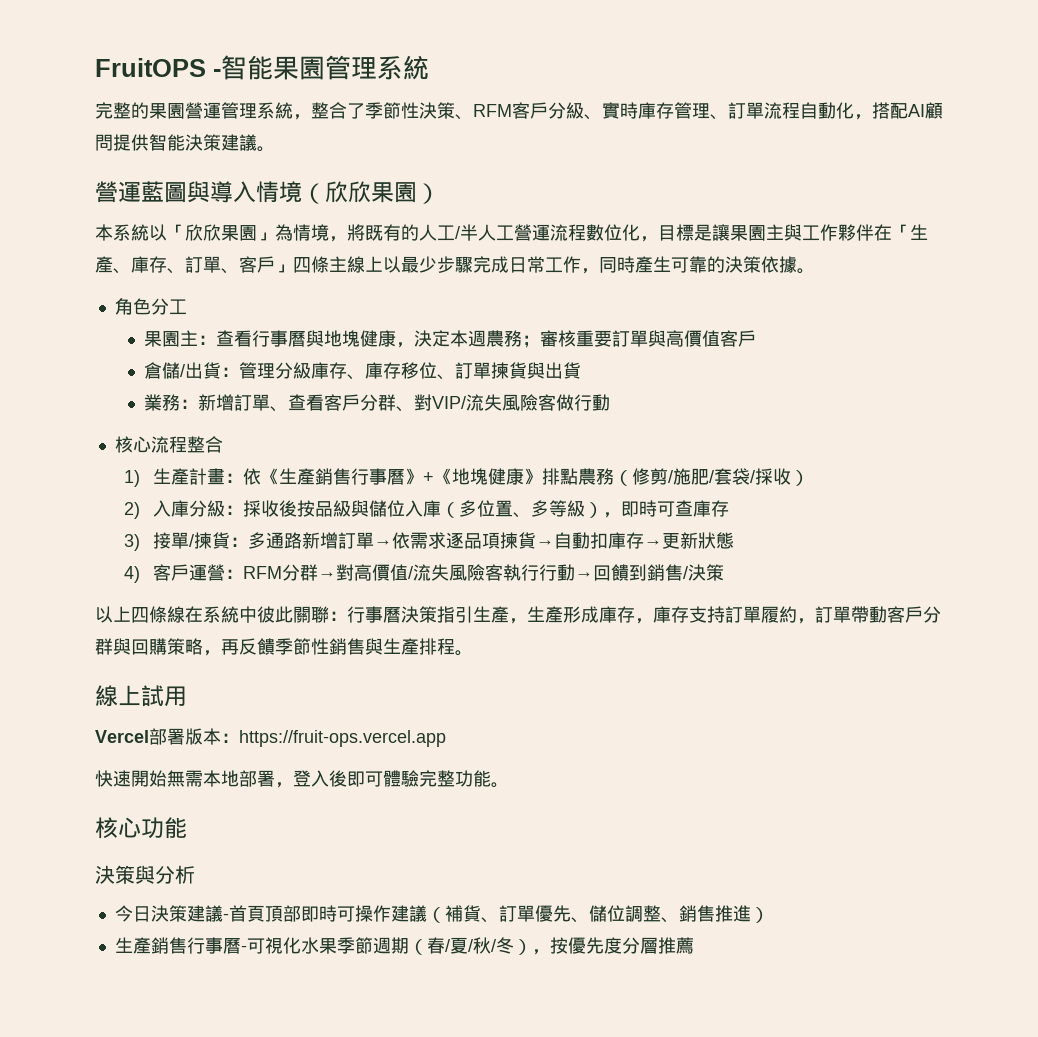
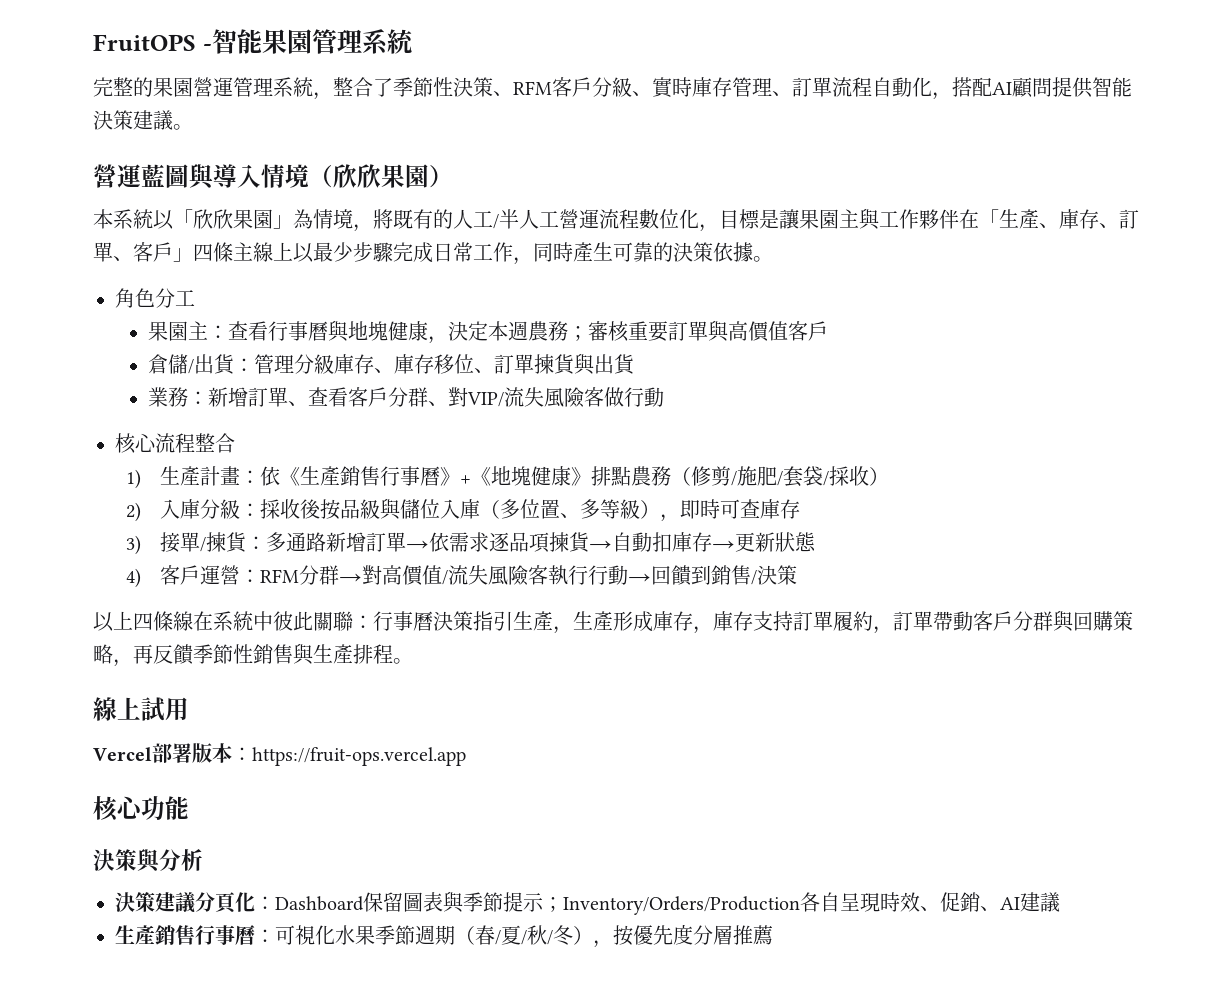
- 快速開始無需本地部署，登入後即可體驗完整功能。
- 今日決策建議-首頁頂部即時可操作建議（補貨、訂單優先、儲位調整、銷售推進）
- 生產銷售行事曆-可視化水果季節週期（春/夏/秋/冬），按優先度分層推薦
+ 決策建議分頁化：Dashboard保留圖表與季節提示；Inventory/Orders/Production各自呈現時效、促銷、AI建議
+ 生產銷售行事曆：可視化水果季節週期（春/夏/秋/冬），按優先度分層推薦

